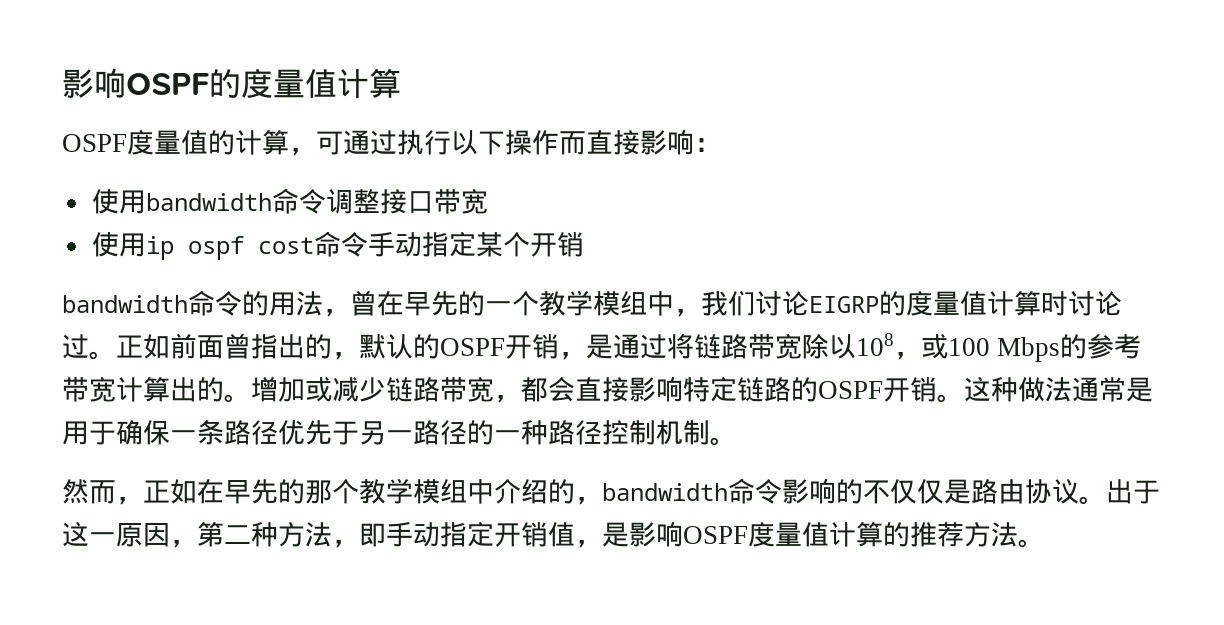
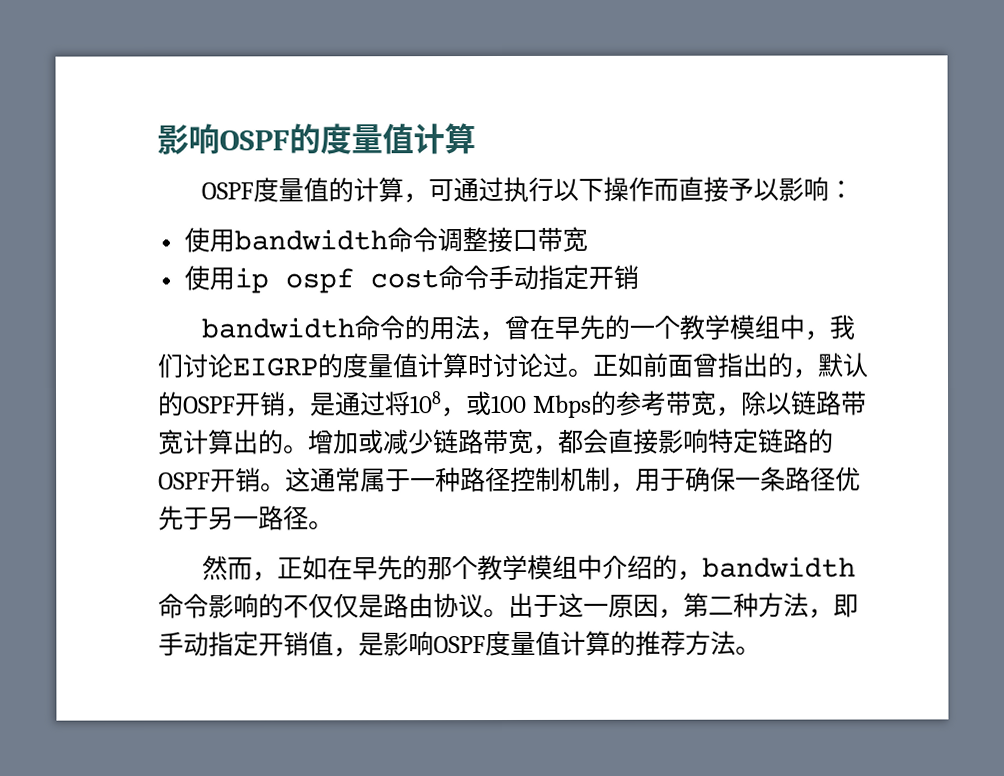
- OSPF度量值的计算，可通过执行以下操作而直接影响：
+ OSPF度量值的计算，可通过执行以下操作而直接予以影响：
- 使用ip ospf cost命令手动指定某个开销
+ 使用ip ospf cost命令手动指定开销
- 正如前面曾指出的，默认的OSPF开销，是通过将链路带宽除以108，或100 Mbps的参考带宽计算出的。
+ 正如前面曾指出的，默认的OSPF开销，是通过将108，或100 Mbps的参考带宽，除以链路带宽计算出的。
- 这种做法通常是用于确保一条路径优先于另一路径的一种路径控制机制。
+ 这通常属于一种路径控制机制，用于确保一条路径优先于另一路径。

